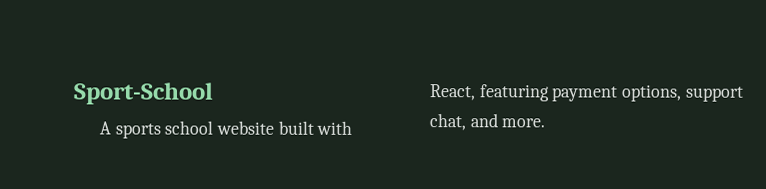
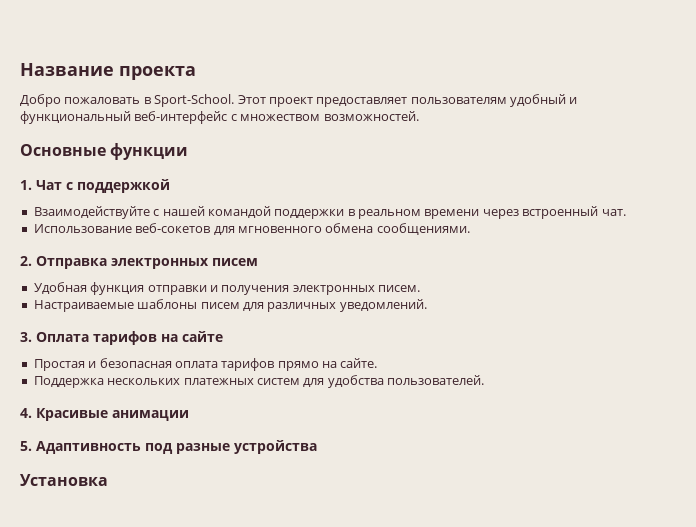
- Sport-School
- A sports school website built with React, featuring payment options, support chat, and more.
+ Название проекта
+ Добро пожаловать в Sport-School. Этот проект предоставляет пользователям удобный и функциональный веб-интерфейс с множеством возможностей.
+ Основные функции
+ 1. Чат с поддержкой
+ Взаимодействуйте с нашей командой поддержки в реальном времени через встроенный чат.
+ Использование веб-сокетов для мгновенного обмена сообщениями.
+ 2. Отправка электронных писем
+ Удобная функция отправки и получения электронных писем.
+ Настраиваемые шаблоны писем для различных уведомлений.
+ 3. Оплата тарифов на сайте
+ Простая и безопасная оплата тарифов прямо на сайте.
+ Поддержка нескольких платежных систем для удобства пользователей.
+ 4. Красивые анимации
+ 5. Адаптивность под разные устройства
+ Установка

